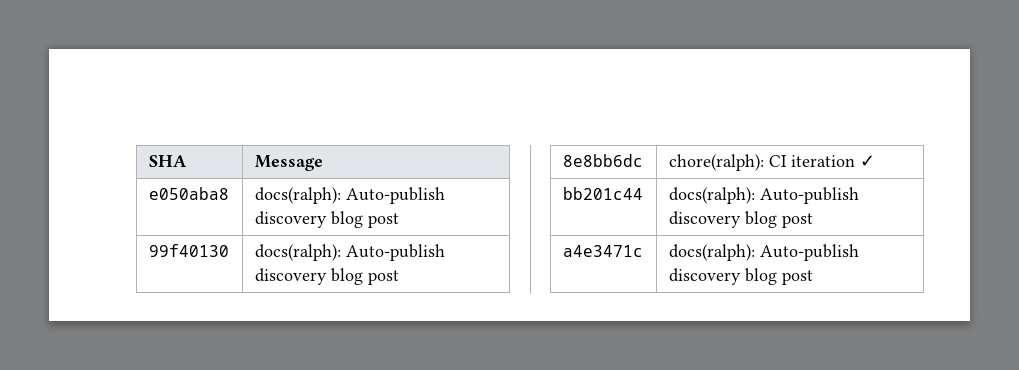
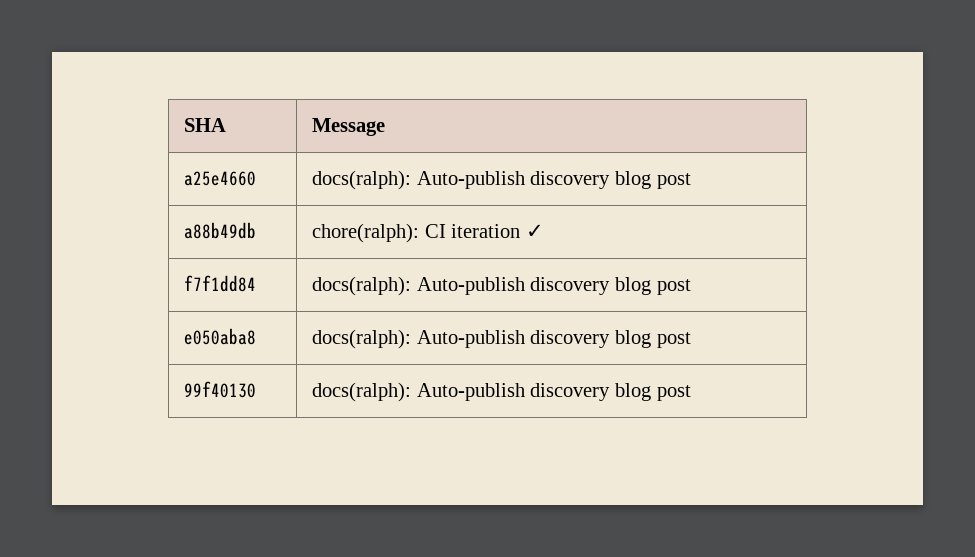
+ a25e4660 | docs(ralph): Auto-publish discovery blog post
+ a88b49db | chore(ralph): CI iteration ✓
+ f7f1dd84 | docs(ralph): Auto-publish discovery blog post
- 8e8bb6dc | chore(ralph): CI iteration ✓
- bb201c44 | docs(ralph): Auto-publish discovery blog post
- a4e3471c | docs(ralph): Auto-publish discovery blog post

